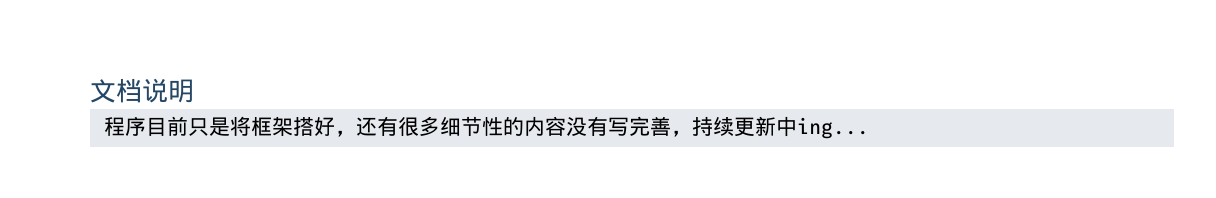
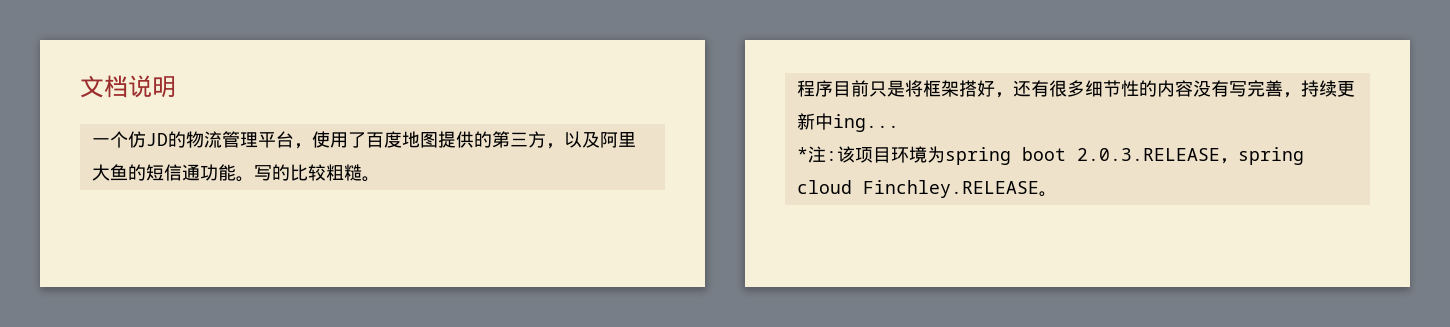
+ 一个仿JD的物流管理平台，使用了百度地图提供的第三方，以及阿里大鱼的短信通功能。写的比较粗糙。
+ *注:该项目环境为spring boot 2.0.3.RELEASE，spring cloud Finchley.RELEASE。

